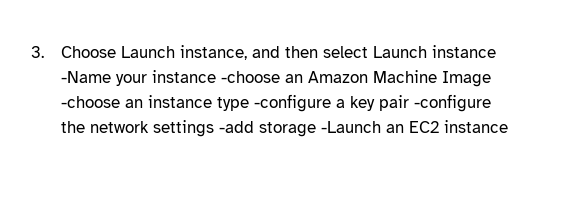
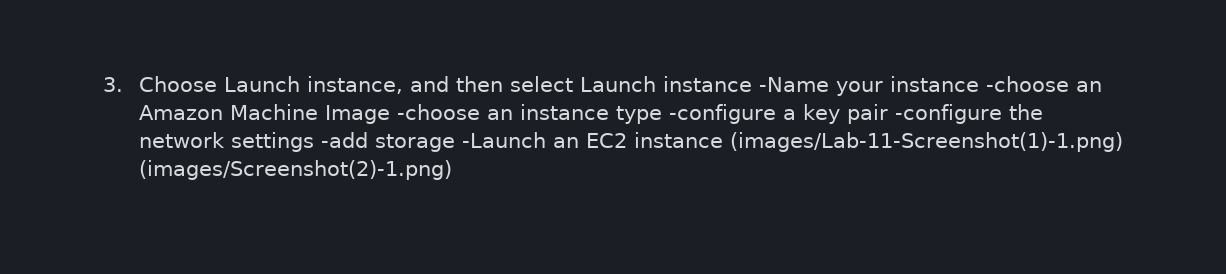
- 3. Choose Launch instance, and then select Launch instance -Name your instance -choose an Amazon Machine Image -choose an instance type -configure a key pair -configure the network settings -add storage -Launch an EC2 instance
+ 3. Choose Launch instance, and then select Launch instance -Name your instance -choose an Amazon Machine Image -choose an instance type -configure a key pair -configure the network settings -add storage -Launch an EC2 instance (images/Lab-11-Screenshot(1)-1.png) (images/Screenshot(2)-1.png)

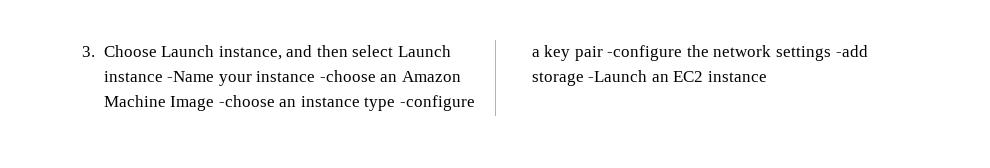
- 3. Choose Launch instance, and then select Launch instance -Name your instance -choose an Amazon Machine Image -choose an instance type -configure a key pair -configure the network settings -add storage -Launch an EC2 instance (images/Lab-11-Screenshot(1)-1.png) (images/Screenshot(2)-1.png)
+ 3. Choose Launch instance, and then select Launch instance -Name your instance -choose an Amazon Machine Image -choose an instance type -configure a key pair -configure the network settings -add storage -Launch an EC2 instance

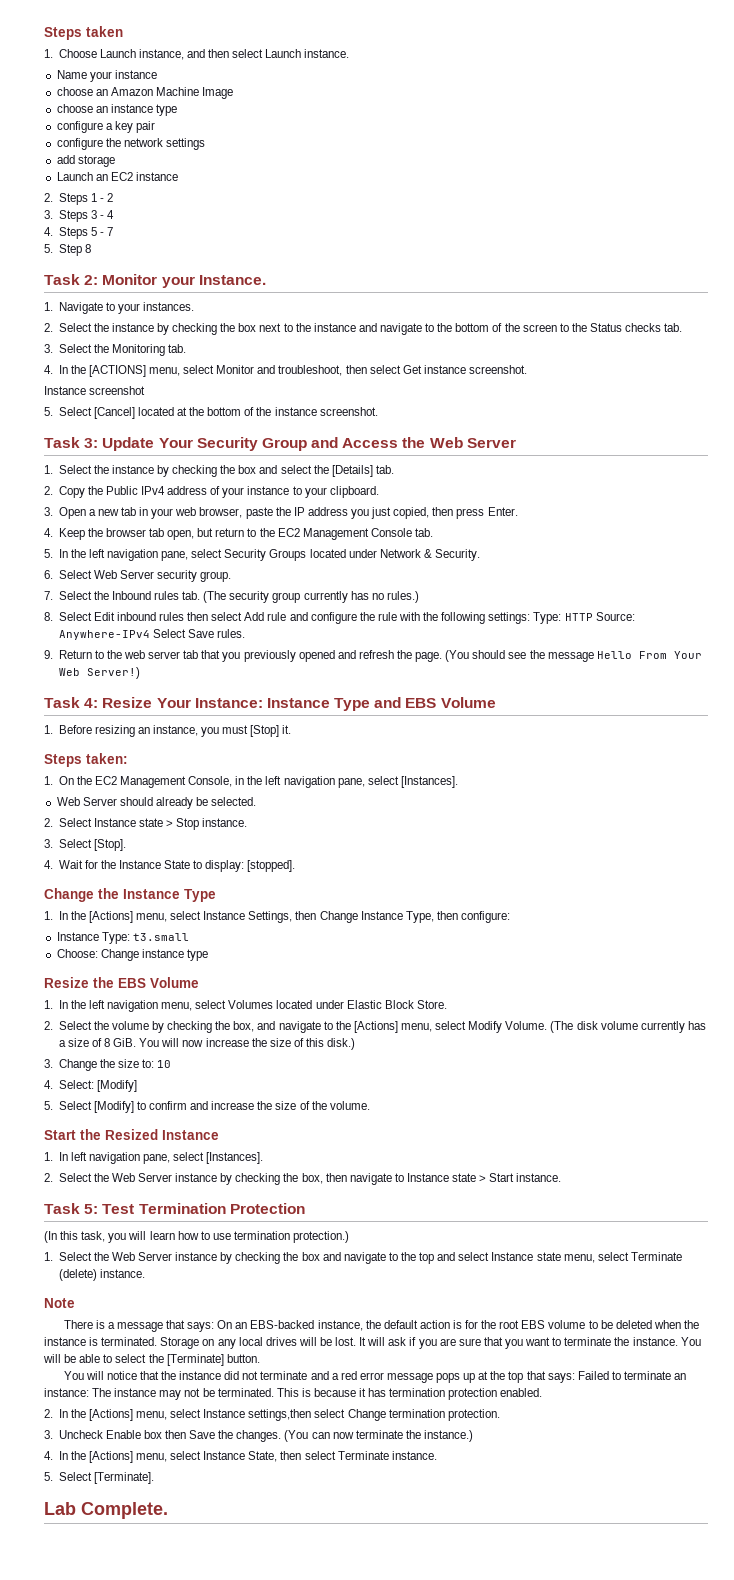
- 3. Choose Launch instance, and then select Launch instance -Name your instance -choose an Amazon Machine Image -choose an instance type -configure a key pair -configure the network settings -add storage -Launch an EC2 instance
+ Steps taken
+ 1. Choose Launch instance, and then select Launch instance.
+ Name your instance
+ choose an Amazon Machine Image
+ choose an instance type
+ configure a key pair
+ configure the network settings
+ add storage
+ Launch an EC2 instance
+ 2. Steps 1 - 2
+ 3. Steps 3 - 4
+ 4. Steps 5 - 7
+ 5. Step 8
+ Task 2: Monitor your Instance.
+ 1. Navigate to your instances.
+ 2. Select the instance by checking the box next to the instance and navigate to the bottom of the screen to the Status checks tab.
+ 3. Select the Monitoring tab.
+ 4. In the [ACTIONS] menu, select Monitor and troubleshoot, then select Get instance screenshot.
+ Instance screenshot
+ 5. Select [Cancel] located at the bottom of the instance screenshot.
+ Task 3: Update Your Security Group and Access the Web Server
+ 1. Select the instance by checking the box and select the [Details] tab.
+ 2. Copy the Public IPv4 address of your instance to your clipboard.
+ 3. Open a new tab in your web browser, paste the IP address you just copied, then press Enter.
+ 4. Keep the browser tab open, but return to the EC2 Management Console tab.
+ 5. In the left navigation pane, select Security Groups located under Network & Security.
+ 6. Select Web Server security group.
+ 7. Select the Inbound rules tab. (The security group currently has no rules.)
+ 8. Select Edit inbound rules then select Add rule and configure the rule with the following settings: Type: HTTP Source: Anywhere-IPv4 Select Save rules.
+ 9. Return to the web server tab that you previously opened and refresh the page. (You should see the message Hello From Your Web Server!)
+ Task 4: Resize Your Instance: Instance Type and EBS Volume
+ 1. Before resizing an instance, you must [Stop] it.
+ Steps taken:
+ 1. On the EC2 Management Console, in the left navigation pane, select [Instances].
+ Web Server should already be selected.
+ 2. Select Instance state > Stop instance.
+ 3. Select [Stop].
+ 4. Wait for the Instance State to display: [stopped].
+ Change the Instance Type
+ 1. In the [Actions] menu, select Instance Settings, then Change Instance Type, then configure:
+ Instance Type: t3.small
+ Choose: Change instance type
+ Resize the EBS Volume
+ 1. In the left navigation menu, select Volumes located under Elastic Block Store.
+ 2. Select the volume by checking the box, and navigate to the [Actions] menu, select Modify Volume. (The disk volume currently has a size of 8 GiB. You will now increase the size of this disk.)
+ 3. Change the size to: 10
+ 4. Select: [Modify]
+ 5. Select [Modify] to confirm and increase the size of the volume.
+ Start the Resized Instance
+ 1. In left navigation pane, select [Instances].
+ 2. Select the Web Server instance by checking the box, then navigate to Instance state > Start instance.
+ Task 5: Test Termination Protection
+ (In this task, you will learn how to use termination protection.)
+ 1. Select the Web Server instance by checking the box and navigate to the top and select Instance state menu, select Terminate (delete) instance.
+ Note
+ There is a message that says: On an EBS-backed instance, the default action is for the root EBS volume to be deleted when the instance is terminated. Storage on any local drives will be lost. It will ask if you are sure that you want to terminate the instance. You will be able to select the [Terminate] button.
+ You will notice that the instance did not terminate and a red error message pops up at the top that says: Failed to terminate an instance: The instance may not be terminated. This is because it has termination protection enabled.
+ 2. In the [Actions] menu, select Instance settings,then select Change termination protection.
+ 3. Uncheck Enable box then Save the changes. (You can now terminate the instance.)
+ 4. In the [Actions] menu, select Instance State, then select Terminate instance.
+ 5. Select [Terminate].
+ Lab Complete.

